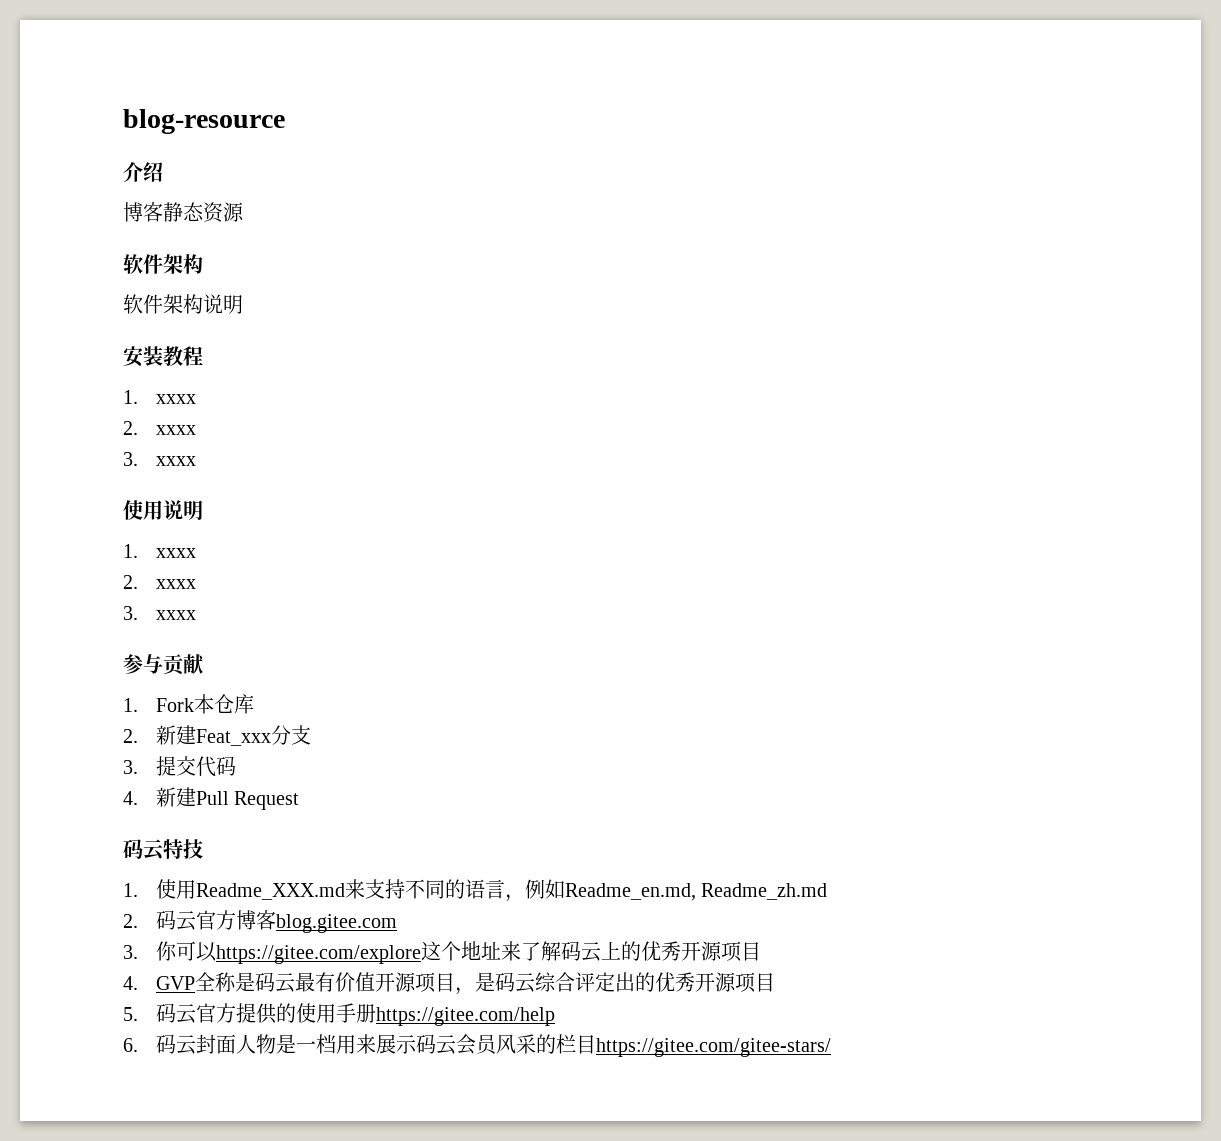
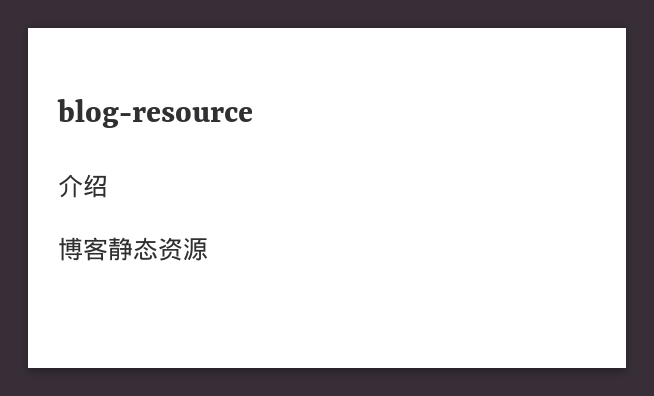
  博客静态资源
- 软件架构
- 软件架构说明
- 安装教程
- 1. xxxx
- 2. xxxx
- 3. xxxx
- 使用说明
- 1. xxxx
- 2. xxxx
- 3. xxxx
- 参与贡献
- 1. Fork本仓库
- 2.新建Feat_xxx分支
- 3.提交代码
- 4.新建Pull Request
- 码云特技
- 1.使用Readme_XXX.md来支持不同的语言，例如Readme_en.md, Readme_zh.md
- 2.码云官方博客blog.gitee.com
- 3.你可以https://gitee.com/explore这个地址来了解码云上的优秀开源项目
- 4. GVP全称是码云最有价值开源项目，是码云综合评定出的优秀开源项目
- 5.码云官方提供的使用手册https://gitee.com/help
- 6.码云封面人物是一档用来展示码云会员风采的栏目https://gitee.com/gitee-stars/

